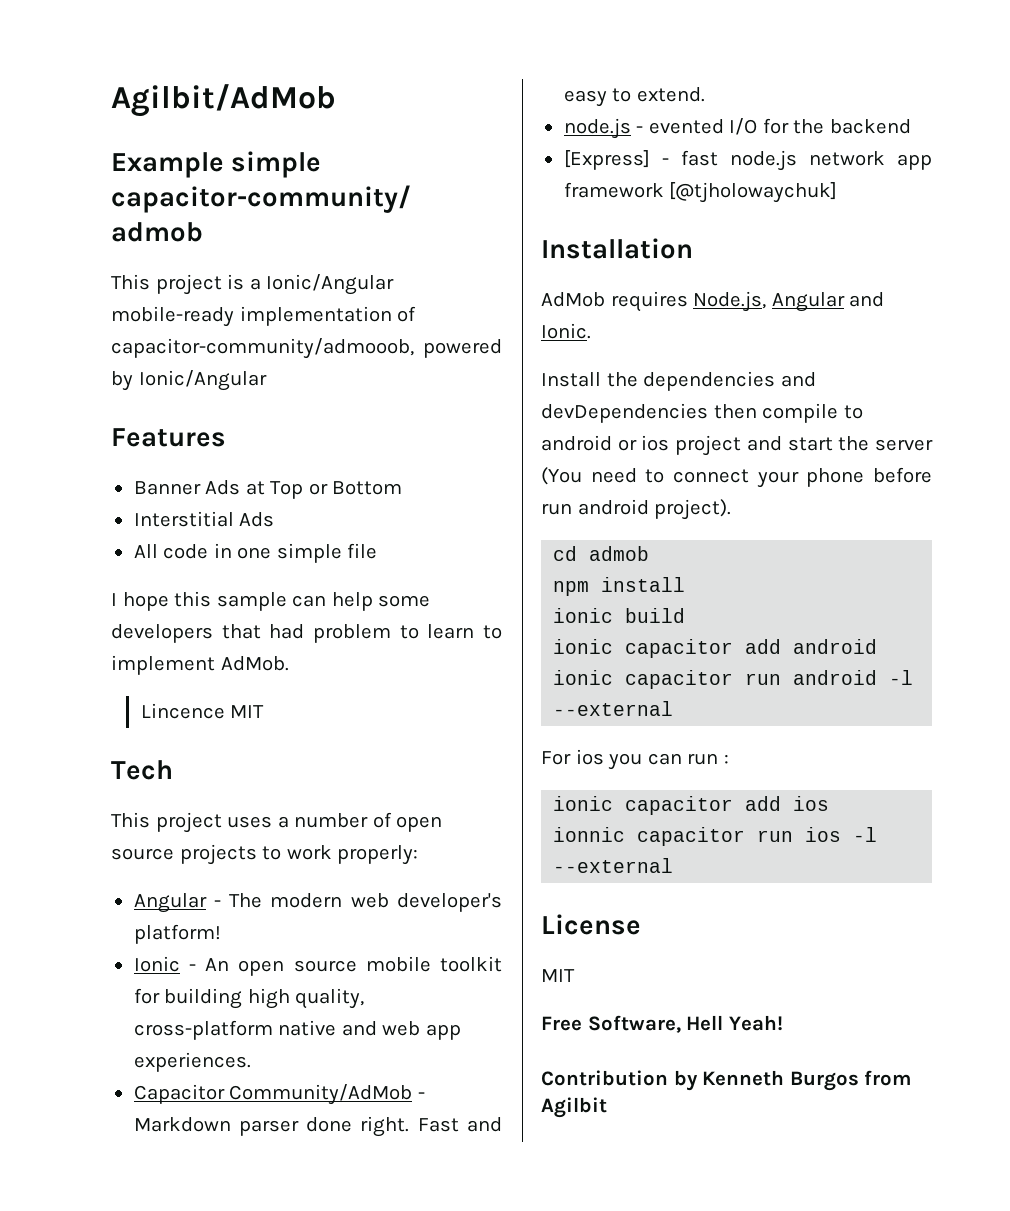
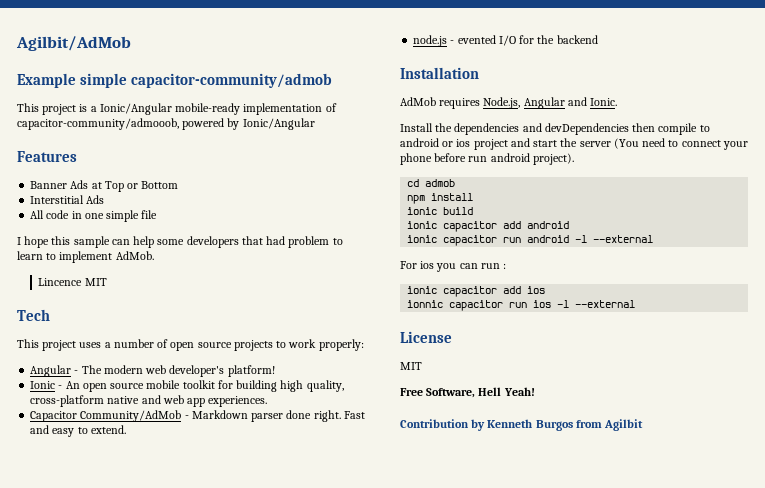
- [Express] - fast node.js network app framework [@tjholowaychuk]

